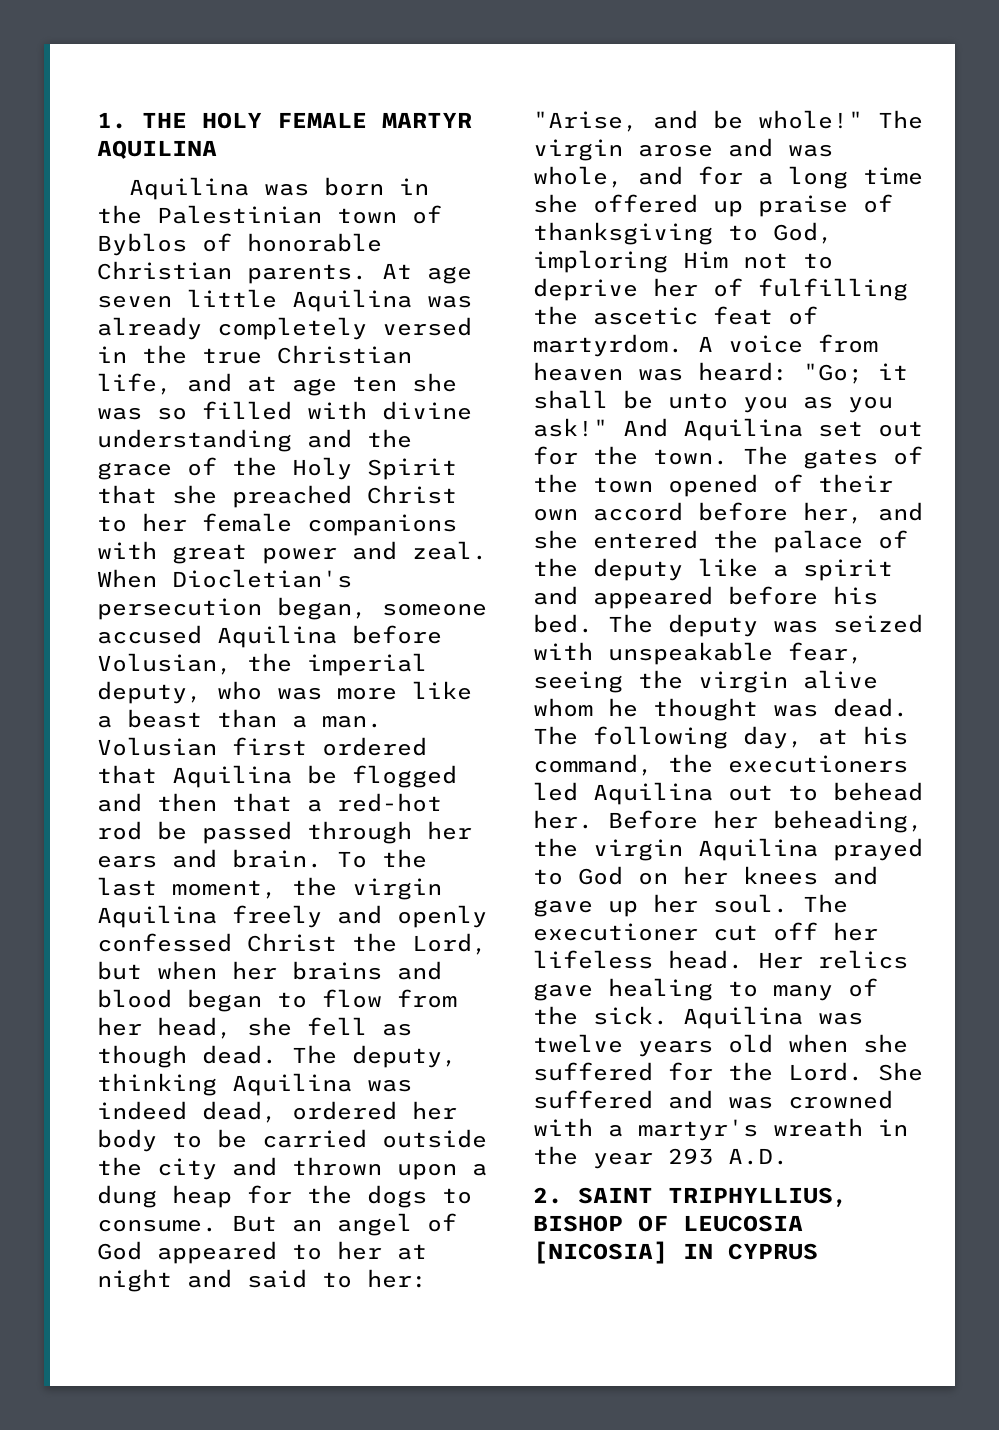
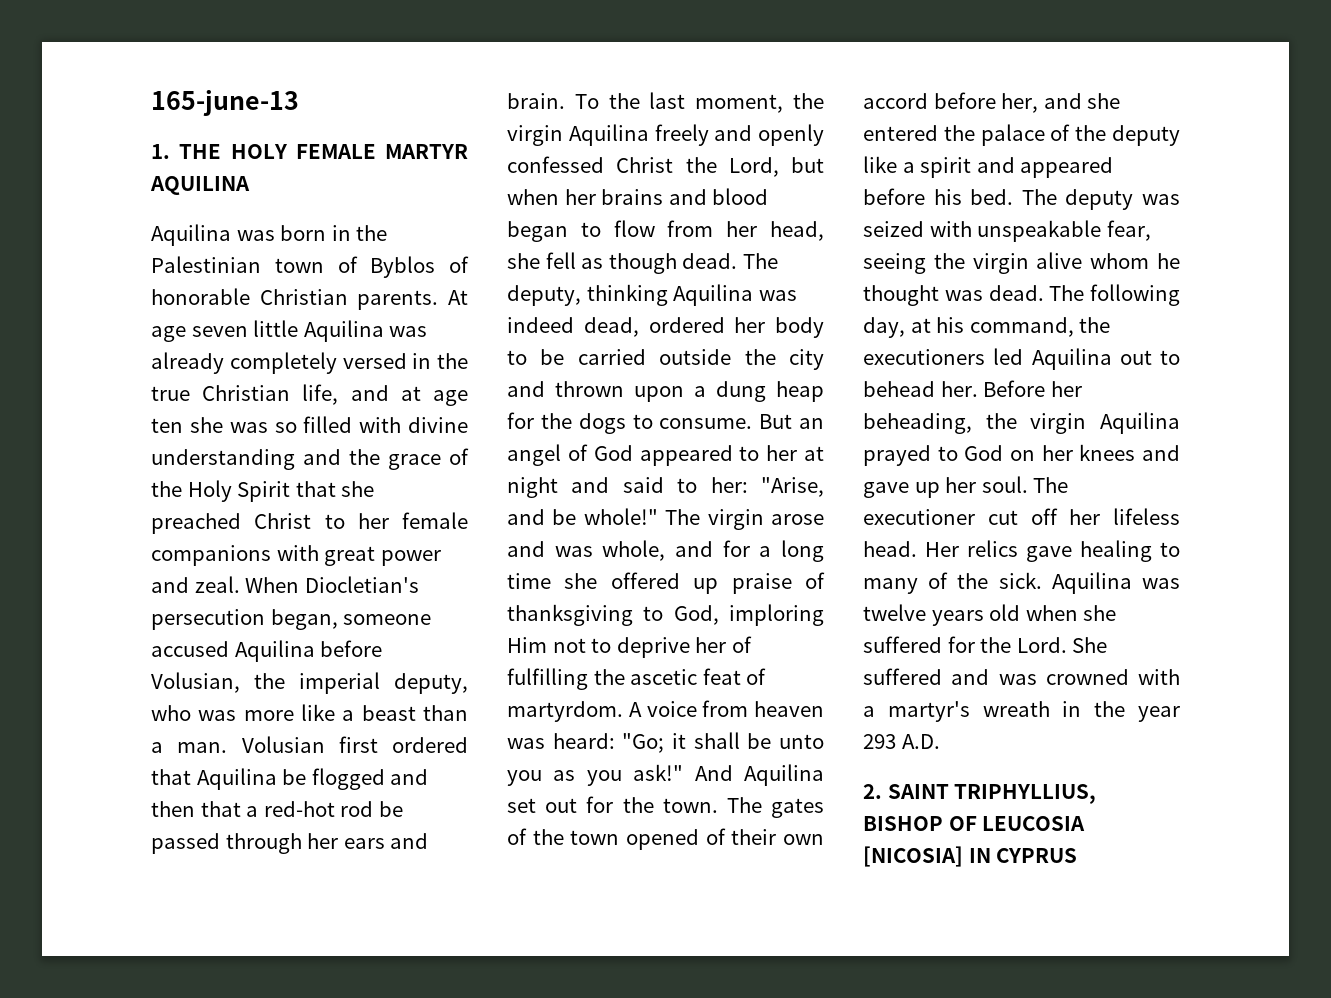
+ 165-june-13

